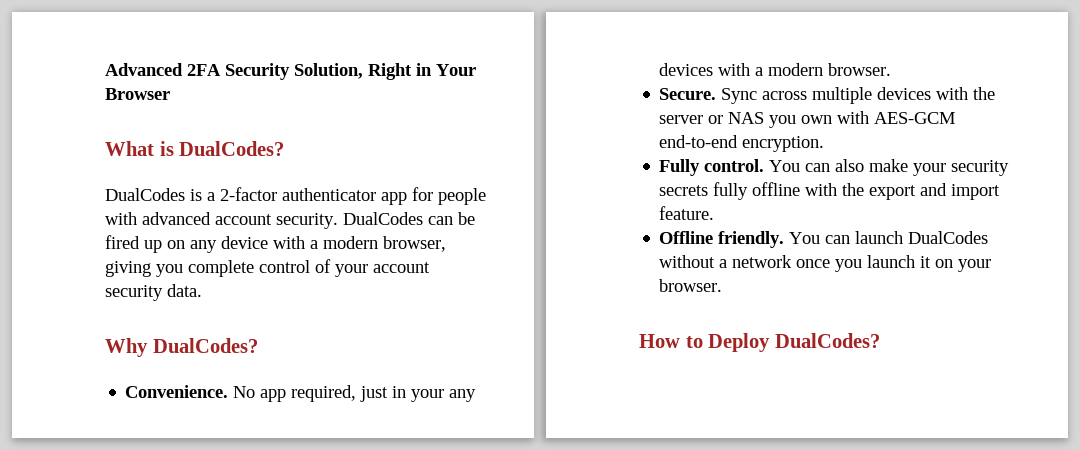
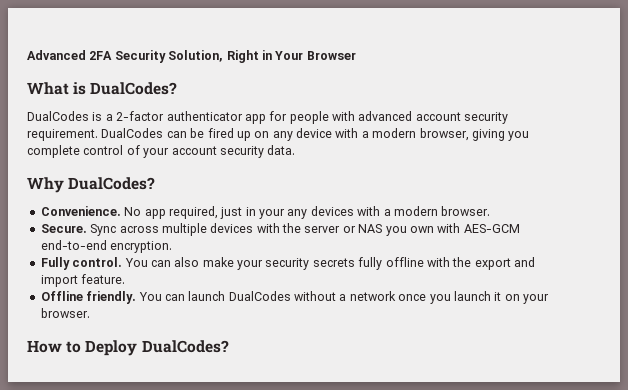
- DualCodes is a 2-factor authenticator app for people with advanced account security.
+ DualCodes is a 2-factor authenticator app for people with advanced account security requirement.

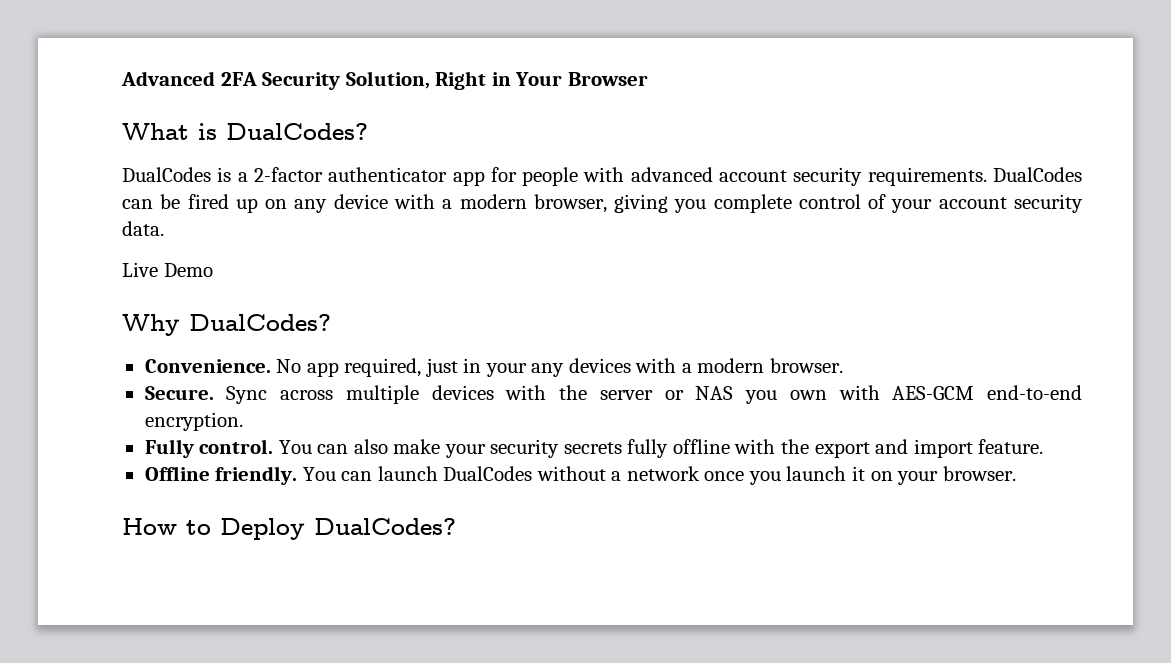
- DualCodes is a 2-factor authenticator app for people with advanced account security requirement.
+ DualCodes is a 2-factor authenticator app for people with advanced account security requirements.
+ Live Demo

